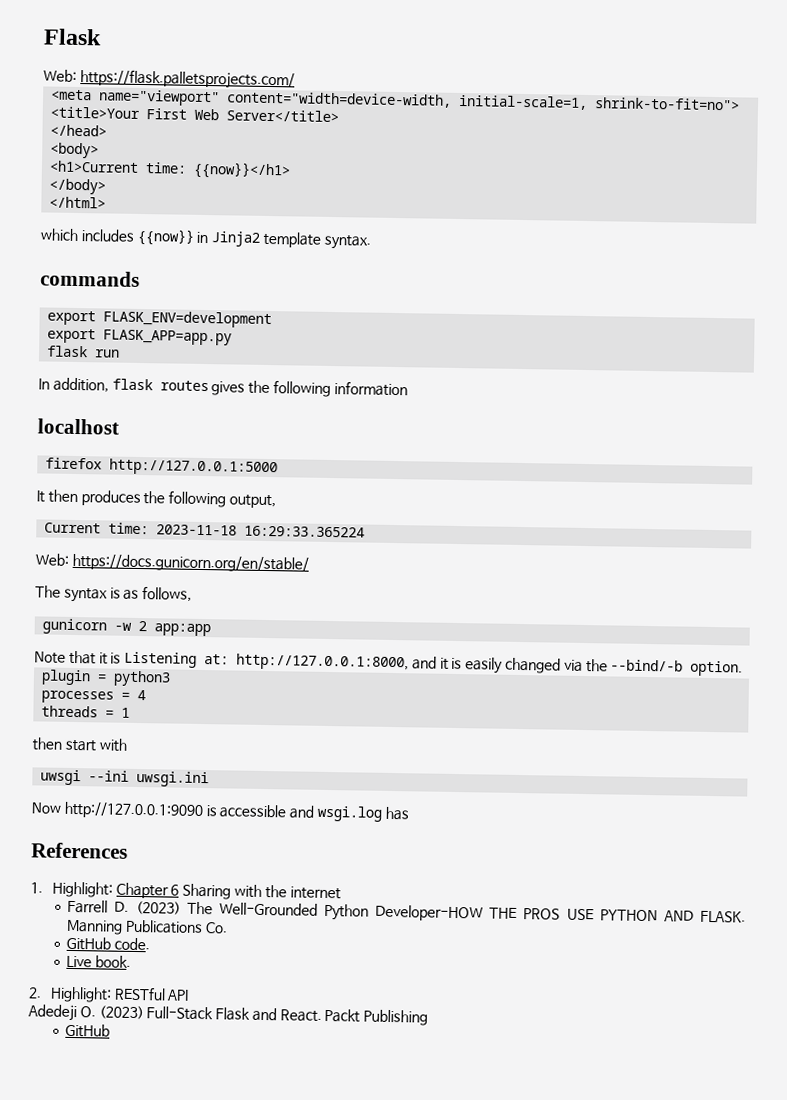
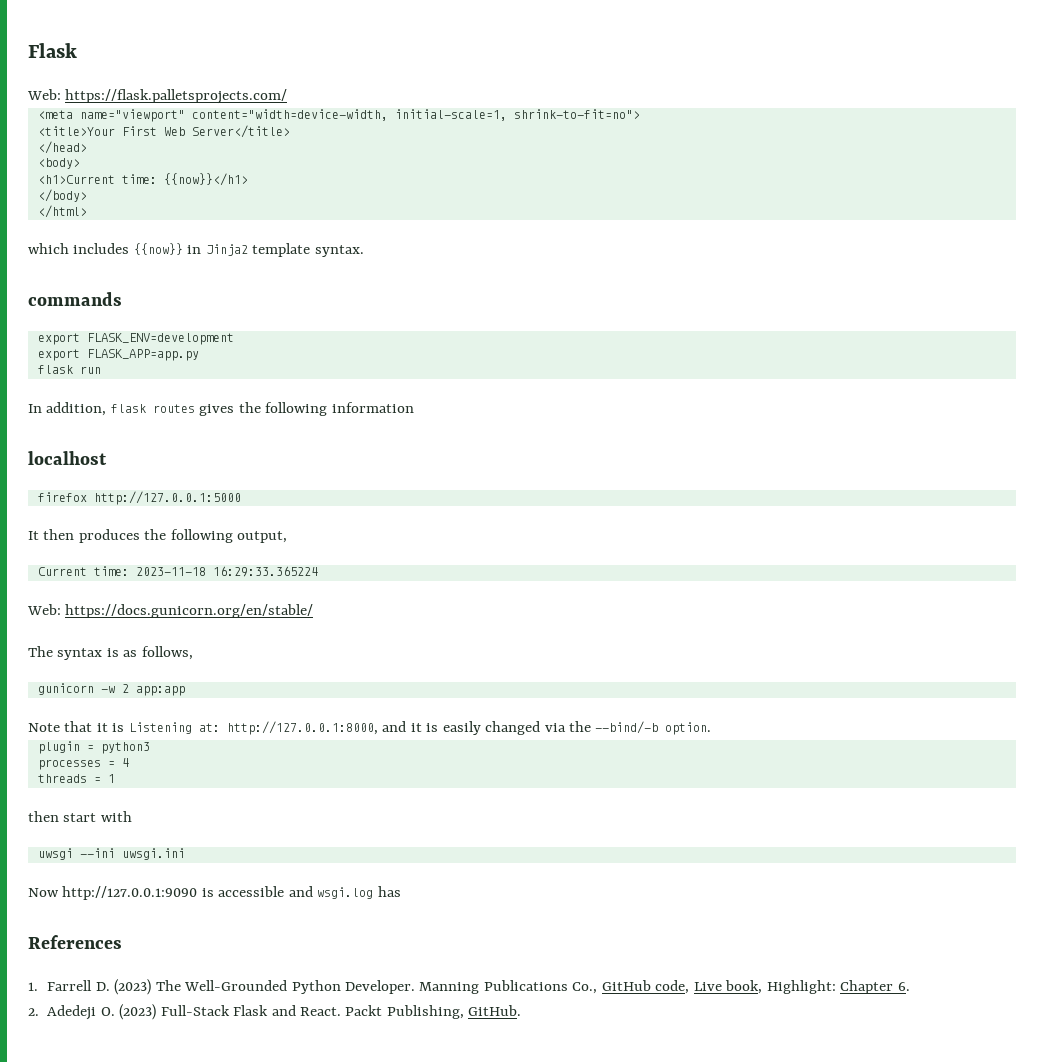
- 1. Highlight: Chapter 6 Sharing with the internet
- Farrell D. (2023) The Well-Grounded Python Developer-HOW THE PROS USE PYTHON AND FLASK. Manning Publications Co.
- GitHub code.
- Live book.
- 2. Highlight: RESTful API
- Adedeji O. (2023) Full-Stack Flask and React.
+ 1. Farrell D. (2023) The Well-Grounded Python Developer. Manning Publications Co., GitHub code, Live book, Highlight: Chapter 6.
+ 2. Adedeji O. (2023) Full-Stack Flask and React.
- Packt Publishing
- GitHub
+ Packt Publishing, GitHub.

